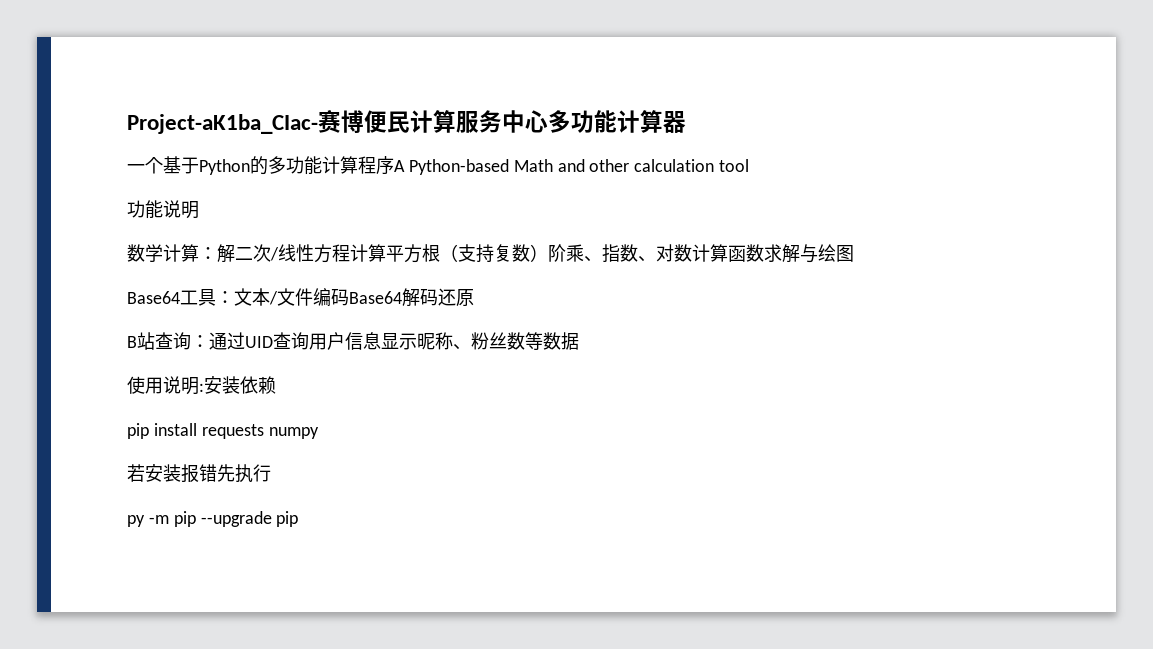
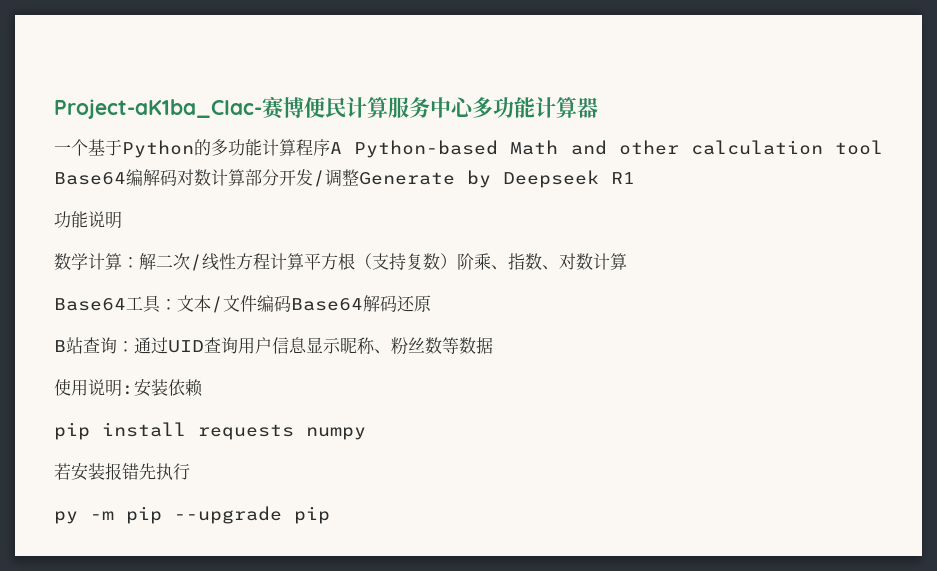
- 一个基于Python的多功能计算程序A Python-based Math and other calculation tool
+ 一个基于Python的多功能计算程序A Python-based Math and other calculation tool Base64编解码对数计算部分开发/调整Generate by Deepseek R1
- 数学计算：解二次/线性方程计算平方根（支持复数）阶乘、指数、对数计算函数求解与绘图
+ 数学计算：解二次/线性方程计算平方根（支持复数）阶乘、指数、对数计算

